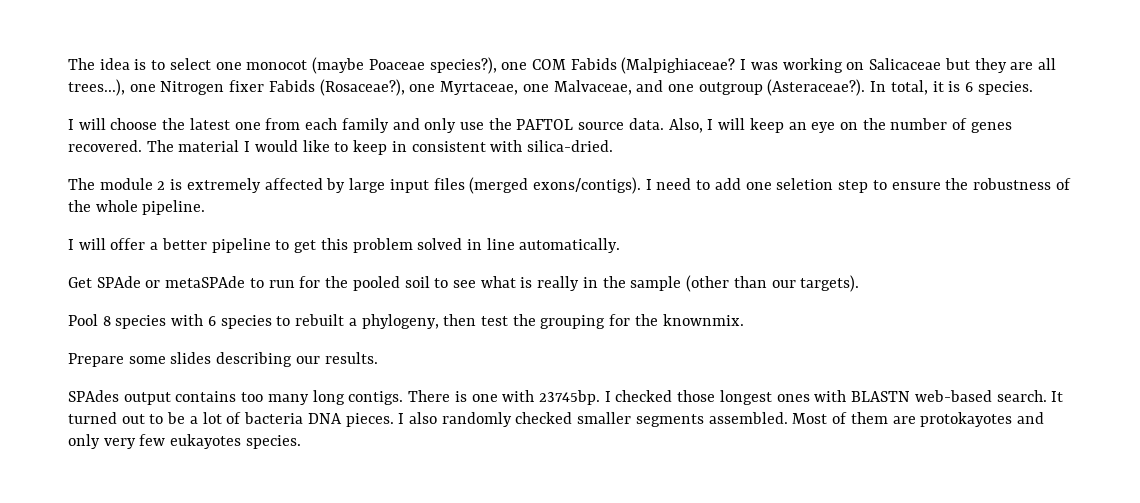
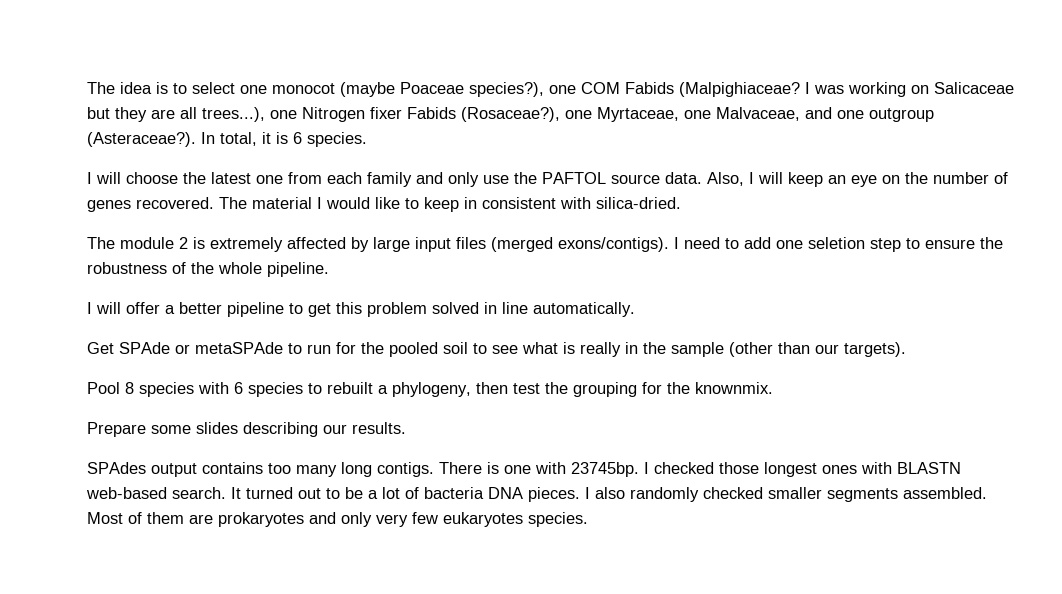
- Most of them are protokayotes and only very few eukayotes species.
+ Most of them are prokaryotes and only very few eukaryotes species.

